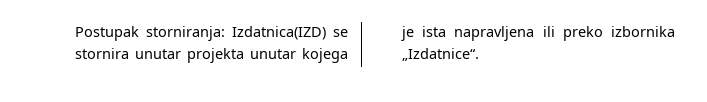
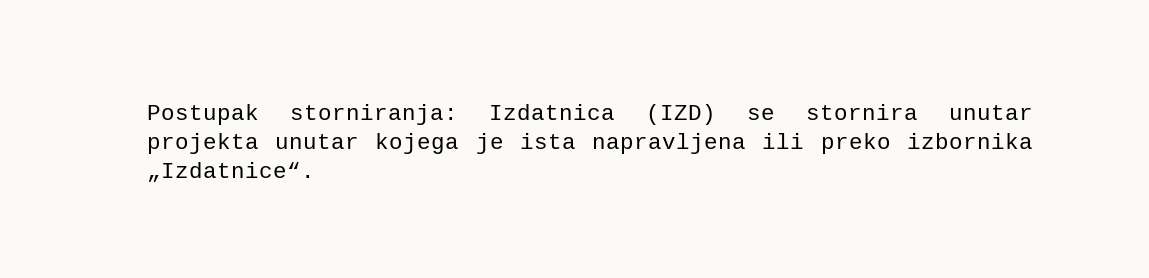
- Postupak storniranja: Izdatnica(IZD) se stornira unutar projekta unutar kojega je ista napravljena ili preko izbornika „Izdatnice“.
+ Postupak storniranja: Izdatnica (IZD) se stornira unutar projekta unutar kojega je ista napravljena ili preko izbornika „Izdatnice“.

